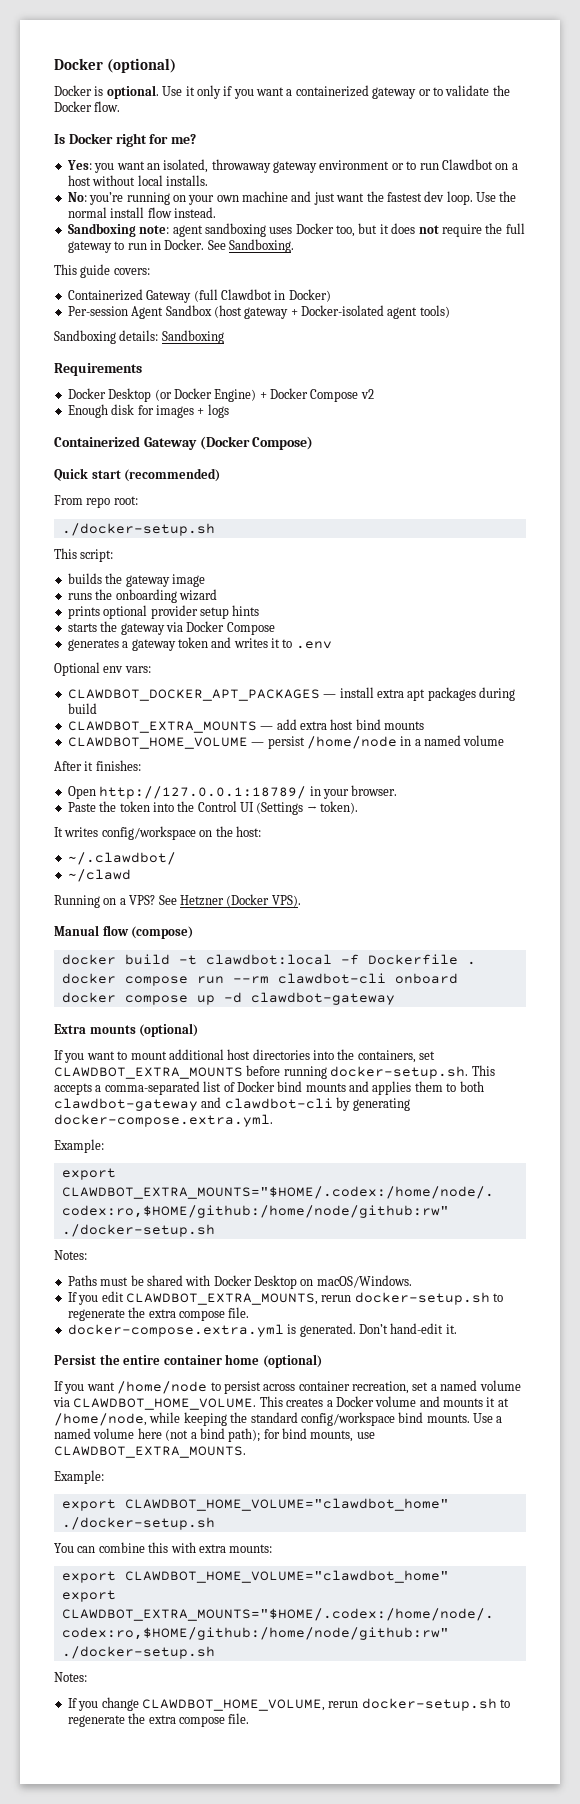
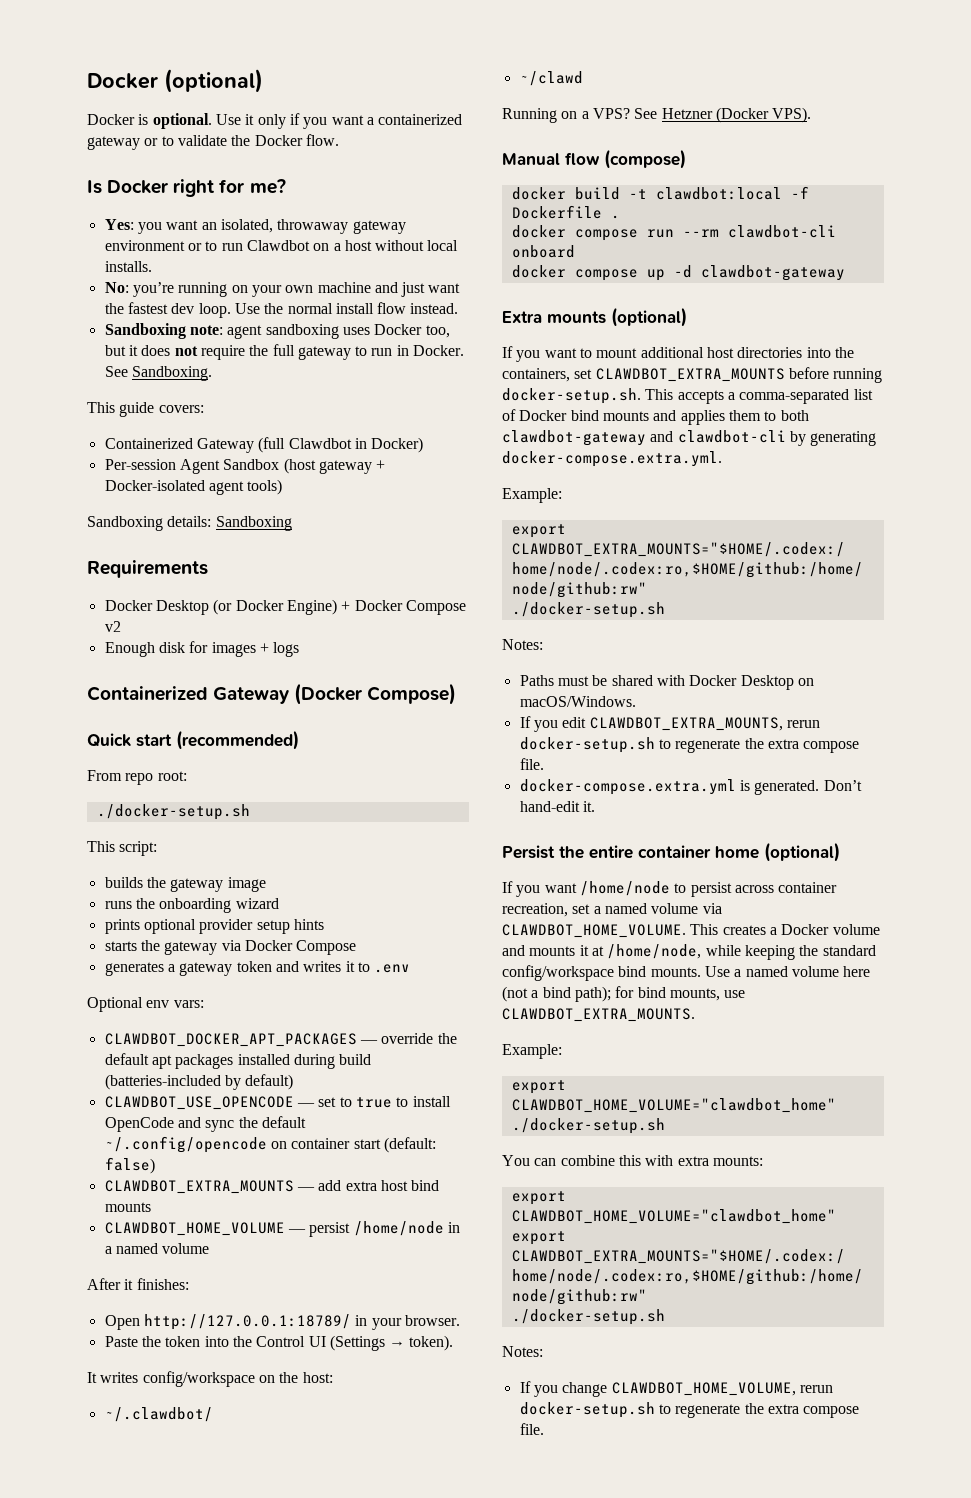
- CLAWDBOT_DOCKER_APT_PACKAGES — install extra apt packages during build
+ CLAWDBOT_DOCKER_APT_PACKAGES — override the default apt packages installed during build (batteries-included by default)
+ CLAWDBOT_USE_OPENCODE — set to true to install OpenCode and sync the default ~/.config/opencode on container start (default: false)

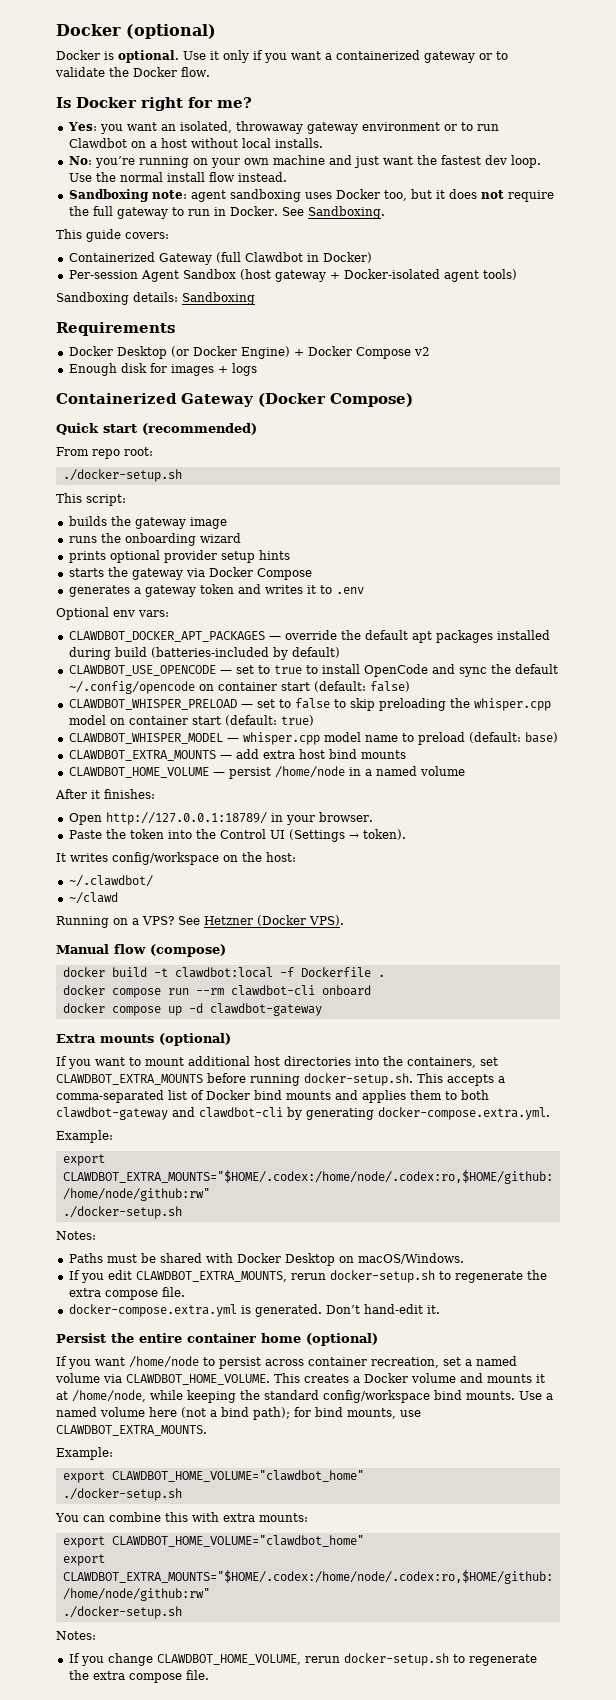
+ CLAWDBOT_WHISPER_PRELOAD — set to false to skip preloading the whisper.cpp model on container start (default: true)
+ CLAWDBOT_WHISPER_MODEL — whisper.cpp model name to preload (default: base)

